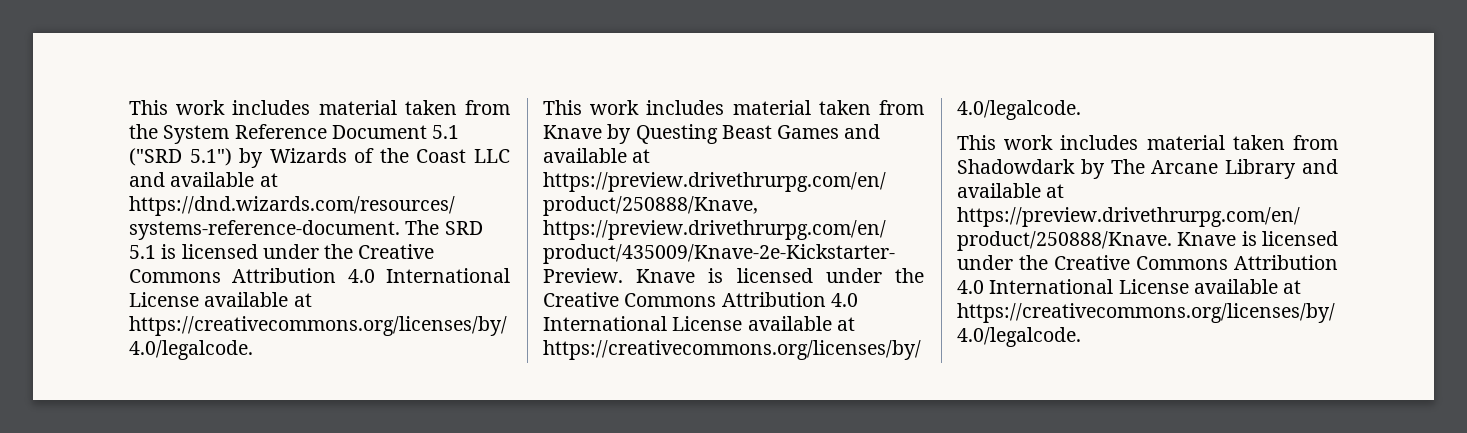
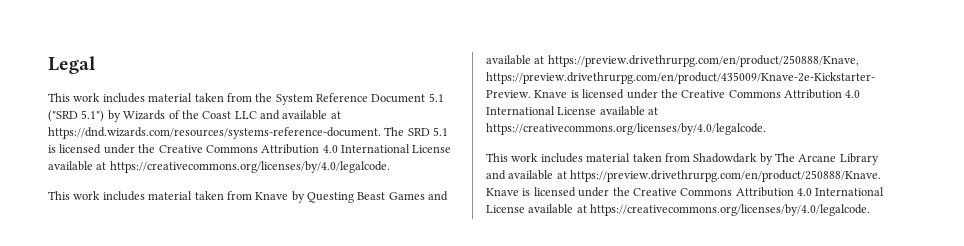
+ Legal

